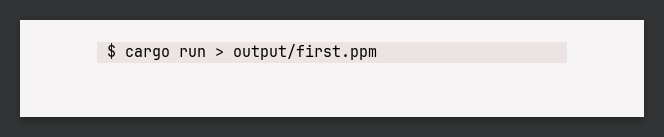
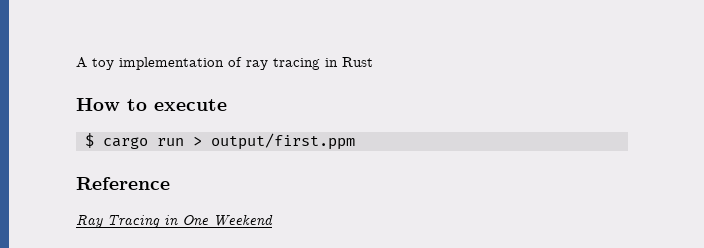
+ A toy implementation of ray tracing in Rust
+ How to execute
+ Reference
+ Ray Tracing in One Weekend

